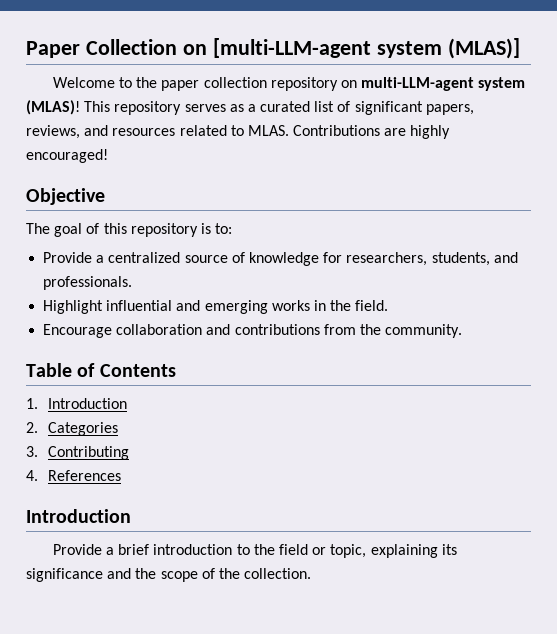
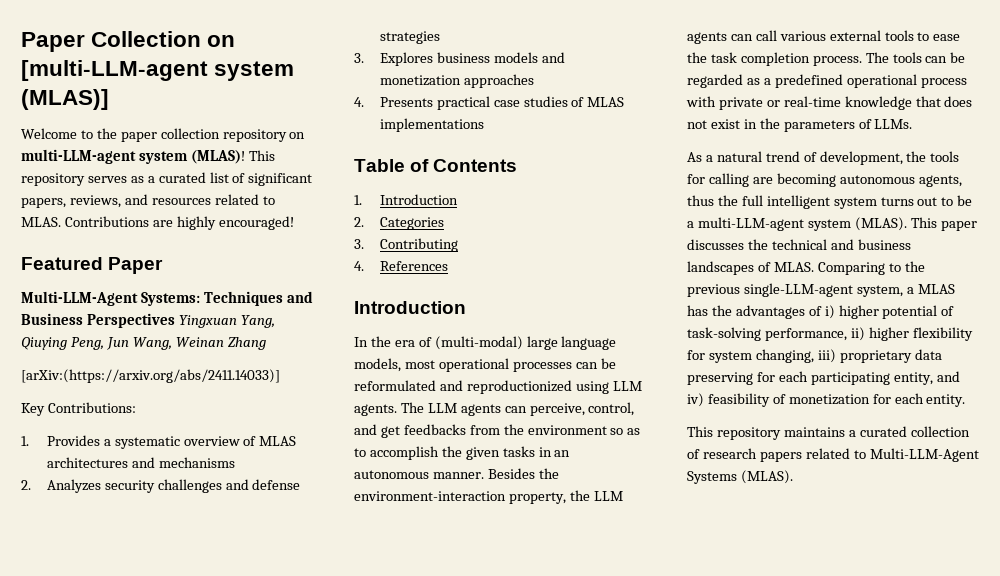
- Objective
- The goal of this repository is to:
- Provide a centralized source of knowledge for researchers, students, and professionals.
- Highlight influential and emerging works in the field.
- Encourage collaboration and contributions from the community.
+ Featured Paper
+ Multi-LLM-Agent Systems: Techniques and Business Perspectives Yingxuan Yang, Qiuying Peng, Jun Wang, Weinan Zhang
+ [arXiv:(https://arxiv.org/abs/2411.14033)]
+ Key Contributions:
+ 1. Provides a systematic overview of MLAS architectures and mechanisms
+ 2. Analyzes security challenges and defense strategies
+ 3. Explores business models and monetization approaches
+ 4. Presents practical case studies of MLAS implementations
- Provide a brief introduction to the field or topic, explaining its significance and the scope of the collection.
+ In the era of (multi-modal) large language models, most operational processes can be reformulated and reproductionized using LLM agents. The LLM agents can perceive, control, and get feedbacks from the environment so as to accomplish the given tasks in an autonomous manner. Besides the environment-interaction property, the LLM agents can call various external tools to ease the task completion process. The tools can be regarded as a predefined operational process with private or real-time knowledge that does not exist in the parameters of LLMs.
+ As a natural trend of development, the tools for calling are becoming autonomous agents, thus the full intelligent system turns out to be a multi-LLM-agent system (MLAS). This paper discusses the technical and business landscapes of MLAS. Comparing to the previous single-LLM-agent system, a MLAS has the advantages of i) higher potential of task-solving performance, ii) higher flexibility for system changing, iii) proprietary data preserving for each participating entity, and iv) feasibility of monetization for each entity.
+ This repository maintains a curated collection of research papers related to Multi-LLM-Agent Systems (MLAS).

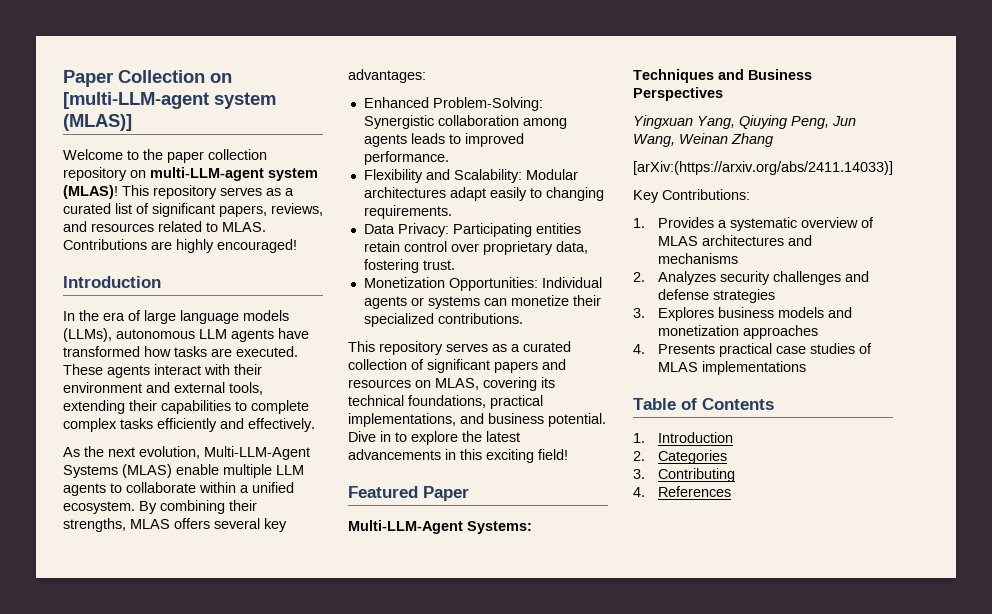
  Contributions are highly encouraged!
+ Introduction
+ In the era of large language models (LLMs), autonomous LLM agents have transformed how tasks are executed. These agents interact with their environment and external tools, extending their capabilities to complete complex tasks efficiently and effectively.
+ As the next evolution, Multi-LLM-Agent Systems (MLAS) enable multiple LLM agents to collaborate within a unified ecosystem. By combining their strengths, MLAS offers several key advantages:
+ Enhanced Problem-Solving: Synergistic collaboration among agents leads to improved performance.
+ Flexibility and Scalability: Modular architectures adapt easily to changing requirements.
+ Data Privacy: Participating entities retain control over proprietary data, fostering trust.
+ Monetization Opportunities: Individual agents or systems can monetize their specialized contributions.
+ This repository serves as a curated collection of significant papers and resources on MLAS, covering its technical foundations, practical implementations, and business potential. Dive in to explore the latest advancements in this exciting field!
- Multi-LLM-Agent Systems: Techniques and Business Perspectives Yingxuan Yang, Qiuying Peng, Jun Wang, Weinan Zhang
+ Multi-LLM-Agent Systems: Techniques and Business Perspectives
+ Yingxuan Yang, Qiuying Peng, Jun Wang, Weinan Zhang
  4. References
- Introduction
- In the era of (multi-modal) large language models, most operational processes can be reformulated and reproductionized using LLM agents. The LLM agents can perceive, control, and get feedbacks from the environment so as to accomplish the given tasks in an autonomous manner. Besides the environment-interaction property, the LLM agents can call various external tools to ease the task completion process. The tools can be regarded as a predefined operational process with private or real-time knowledge that does not exist in the parameters of LLMs.
- As a natural trend of development, the tools for calling are becoming autonomous agents, thus the full intelligent system turns out to be a multi-LLM-agent system (MLAS). This paper discusses the technical and business landscapes of MLAS. Comparing to the previous single-LLM-agent system, a MLAS has the advantages of i) higher potential of task-solving performance, ii) higher flexibility for system changing, iii) proprietary data preserving for each participating entity, and iv) feasibility of monetization for each entity.
- This repository maintains a curated collection of research papers related to Multi-LLM-Agent Systems (MLAS).

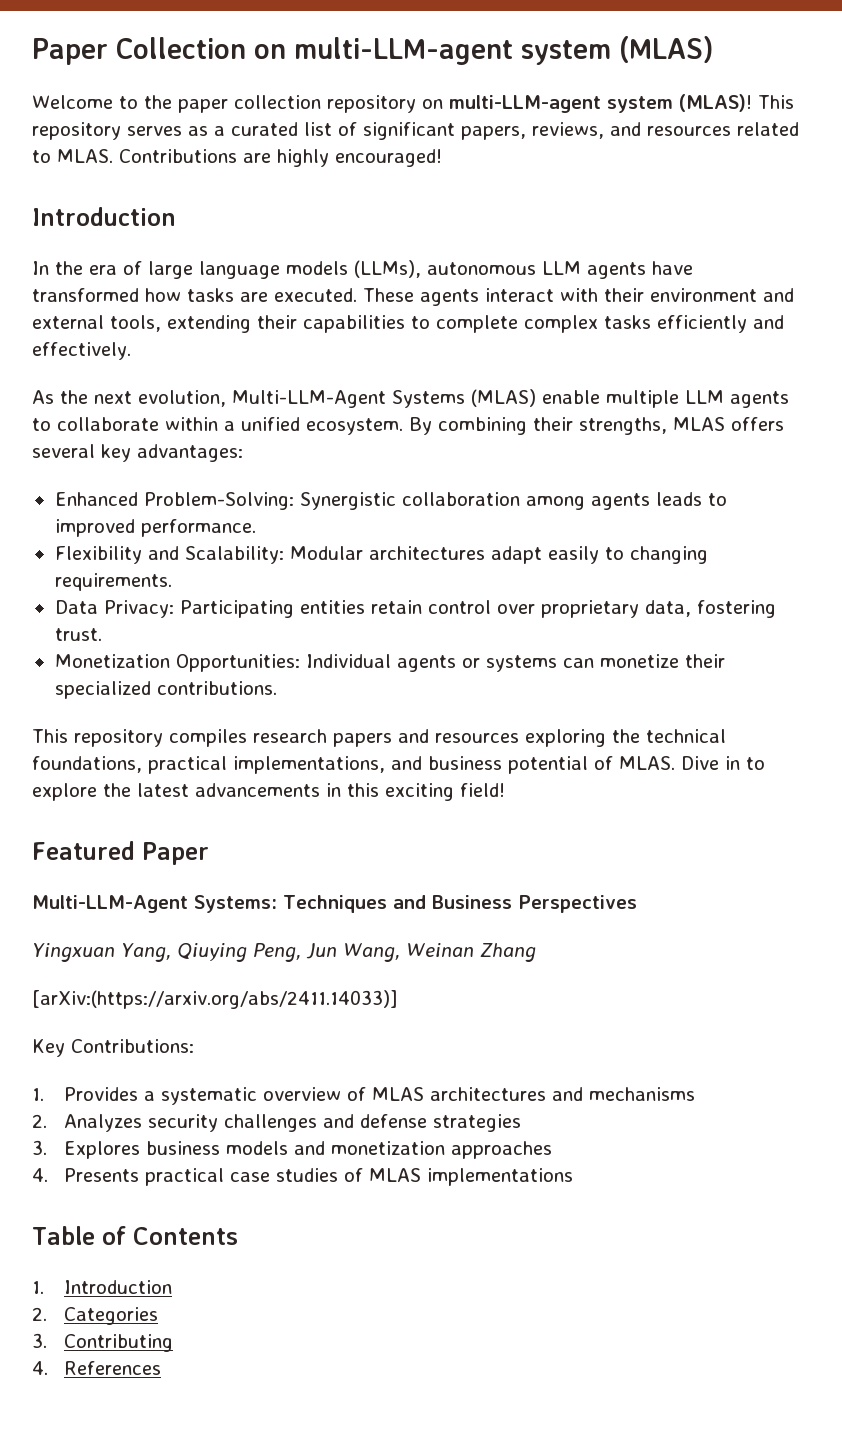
- Paper Collection on [multi-LLM-agent system (MLAS)]
+ Paper Collection on multi-LLM-agent system (MLAS)
- This repository serves as a curated collection of significant papers and resources on MLAS, covering its technical foundations, practical implementations, and business potential.
+ This repository compiles research papers and resources exploring the technical foundations, practical implementations, and business potential of MLAS.

